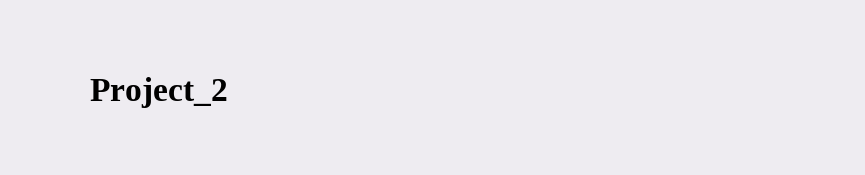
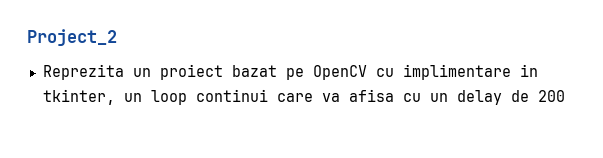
+ Reprezita un proiect bazat pe OpenCV cu implimentare in tkinter, un loop continui care va afisa cu un delay de 200

